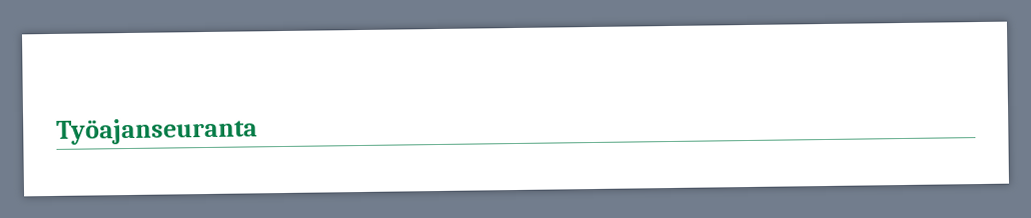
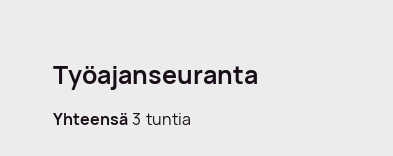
+ Yhteensä 3 tuntia

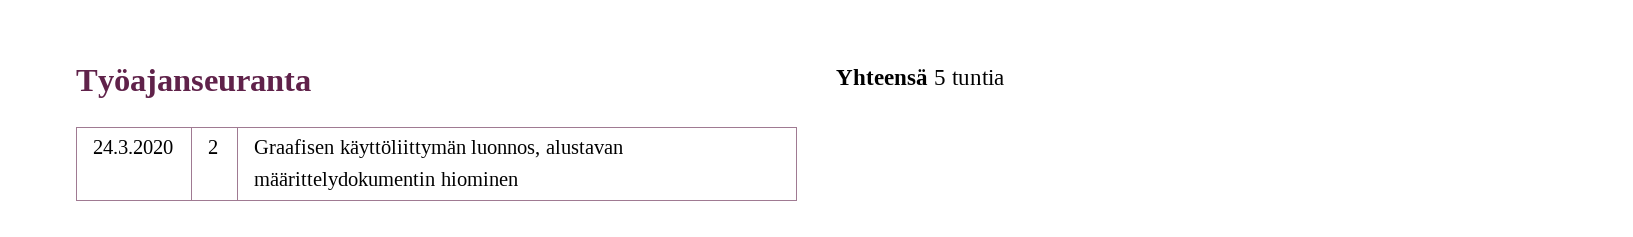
+ 24.3.2020 | 2 | Graafisen käyttöliittymän luonnos, alustavan määrittelydokumentin hiominen
- Yhteensä 3 tuntia
+ Yhteensä 5 tuntia

